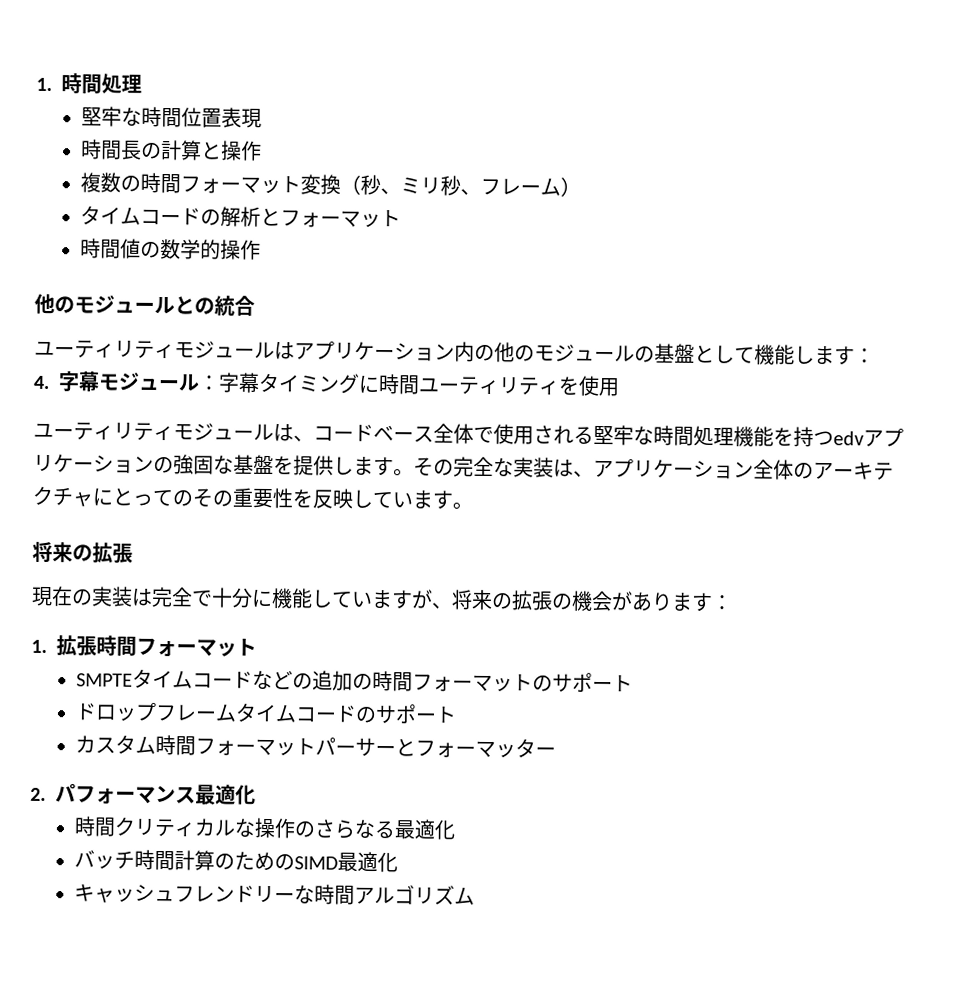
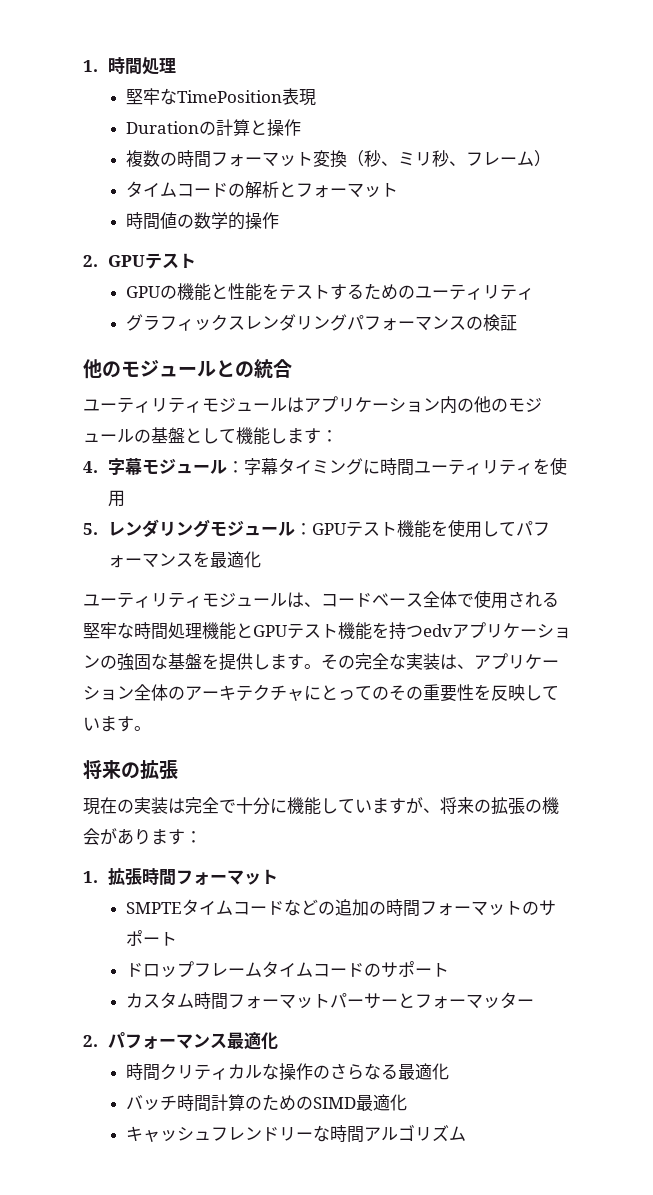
- 堅牢な時間位置表現
+ 堅牢なTimePosition表現
- 時間長の計算と操作
+ Durationの計算と操作
+ 2. GPUテスト
+ GPUの機能と性能をテストするためのユーティリティ
+ グラフィックスレンダリングパフォーマンスの検証
+ 5.レンダリングモジュール：GPUテスト機能を使用してパフォーマンスを最適化
- ユーティリティモジュールは、コードベース全体で使用される堅牢な時間処理機能を持つedvアプリケーションの強固な基盤を提供します。
+ ユーティリティモジュールは、コードベース全体で使用される堅牢な時間処理機能とGPUテスト機能を持つedvアプリケーションの強固な基盤を提供します。

